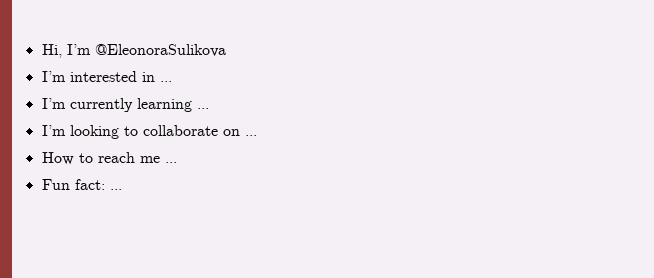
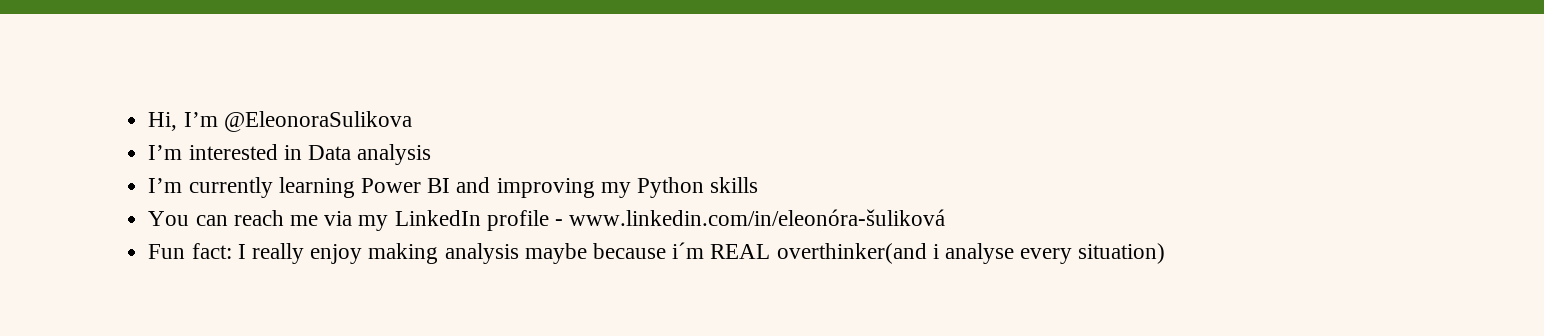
- I’m interested in ...
+ I’m interested in Data analysis
- I’m currently learning ...
- I’m looking to collaborate on ...
- How to reach me ...
- Fun fact: ...
+ I’m currently learning Power BI and improving my Python skills
+ You can reach me via my LinkedIn profile - www.linkedin.com/in/eleonóra-šuliková
+ Fun fact: I really enjoy making analysis maybe because i´m REAL overthinker(and i analyse every situation)

